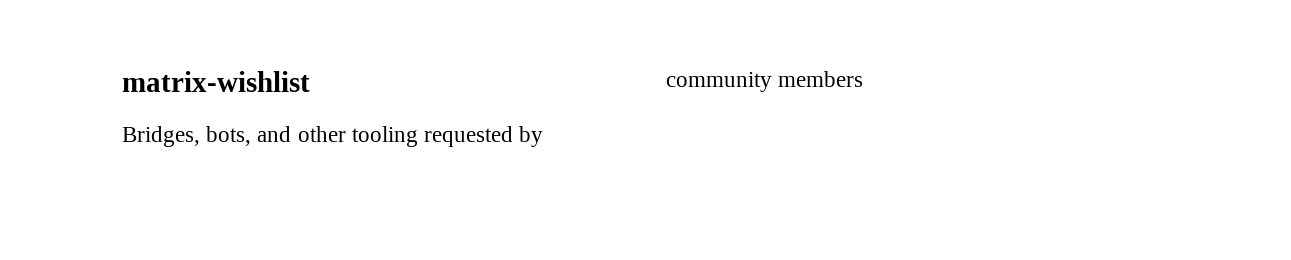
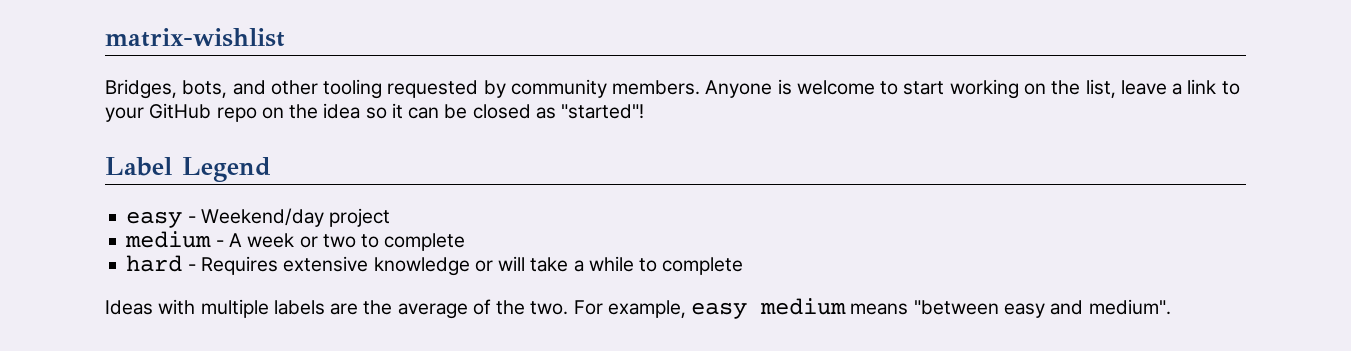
- Bridges, bots, and other tooling requested by community members
+ Bridges, bots, and other tooling requested by community members. Anyone is welcome to start working on the list, leave a link to your GitHub repo on the idea so it can be closed as "started"!
+ Label Legend
+ easy - Weekend/day project
+ medium - A week or two to complete
+ hard - Requires extensive knowledge or will take a while to complete
+ Ideas with multiple labels are the average of the two. For example, easy medium means "between easy and medium".

